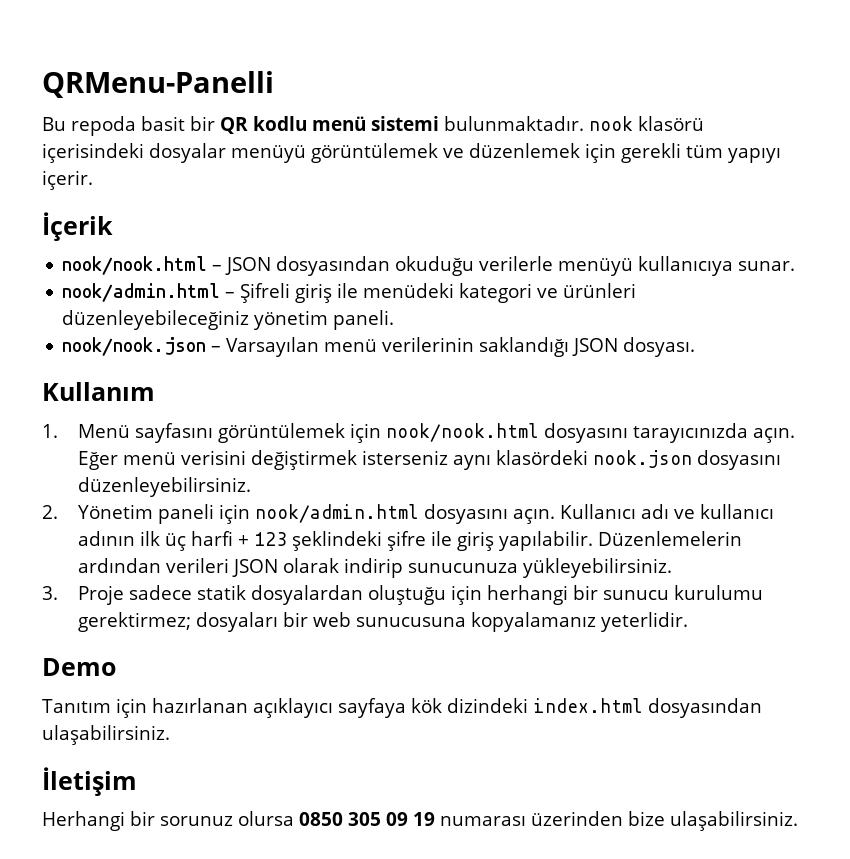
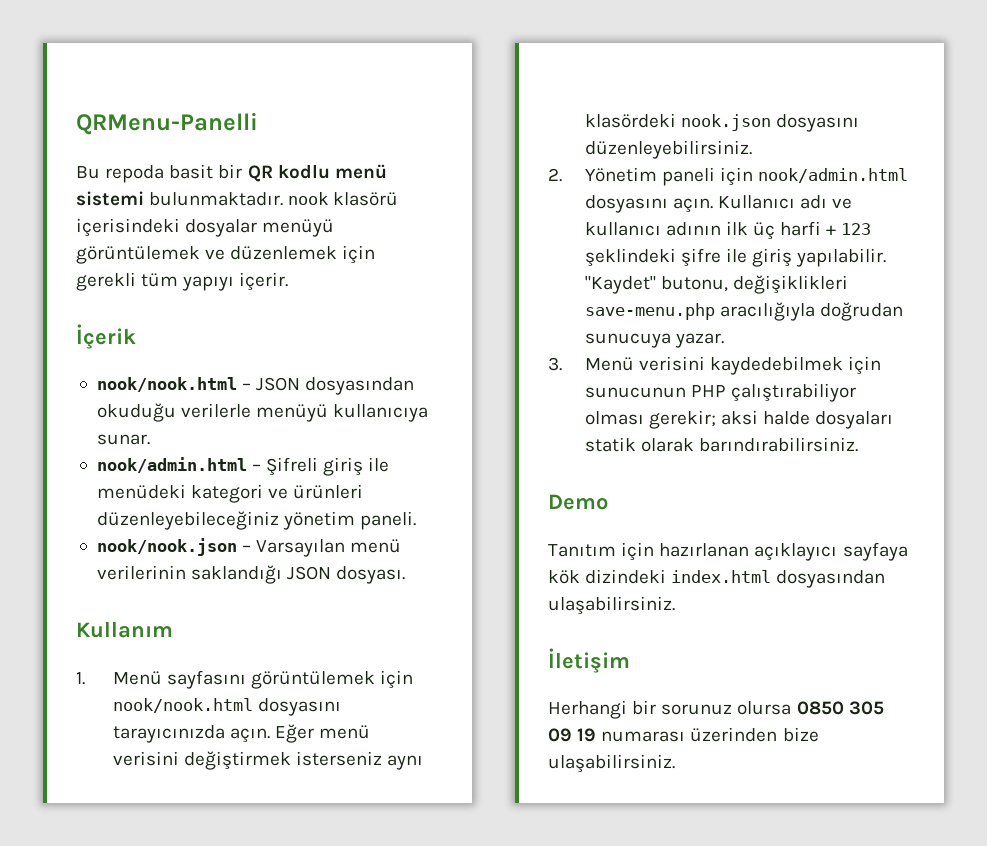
- Düzenlemelerin ardından verileri JSON olarak indirip sunucunuza yükleyebilirsiniz.
- 3. Proje sadece statik dosyalardan oluştuğu için herhangi bir sunucu kurulumu gerektirmez; dosyaları bir web sunucusuna kopyalamanız yeterlidir.
+ "Kaydet" butonu, değişiklikleri save-menu.php aracılığıyla doğrudan sunucuya yazar.
+ 3. Menü verisini kaydedebilmek için sunucunun PHP çalıştırabiliyor olması gerekir; aksi halde dosyaları statik olarak barındırabilirsiniz.

